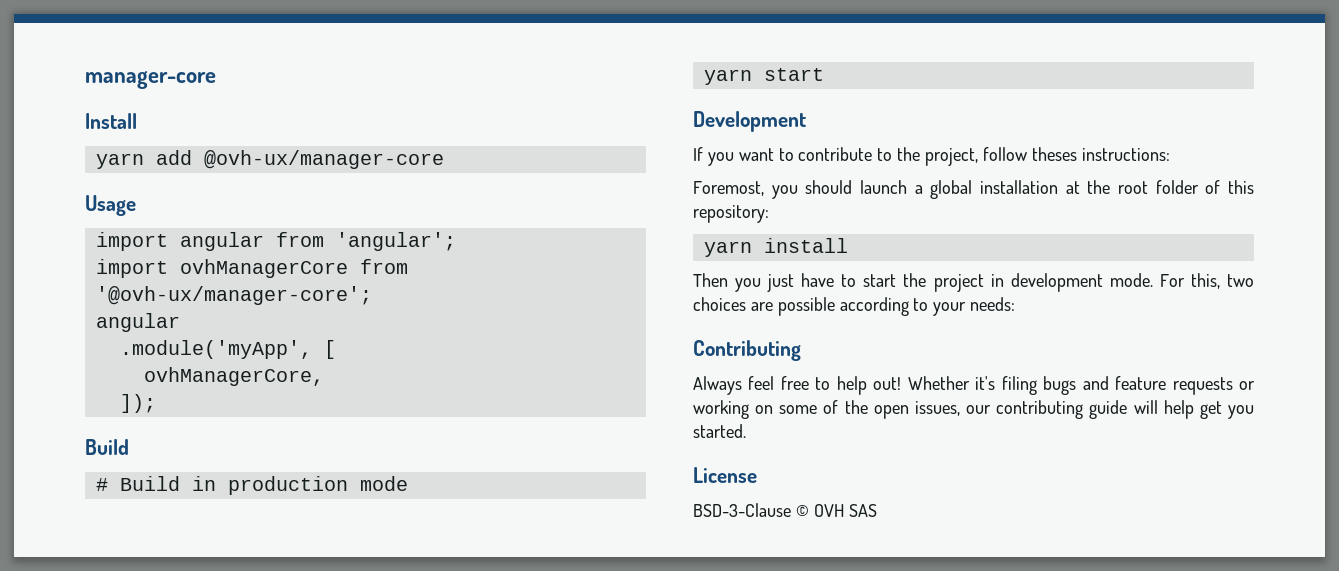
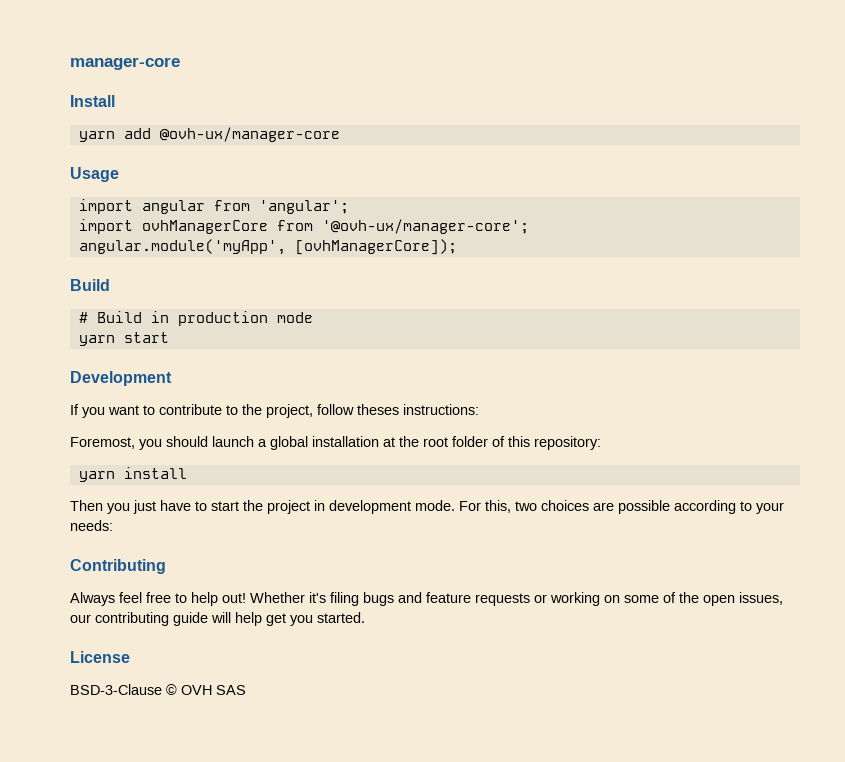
  import ovhManagerCore from '@ovh-ux/manager-core';
- angular
- .module('myApp', [
- ovhManagerCore,
- ]);
+ angular.module('myApp', [ovhManagerCore]);

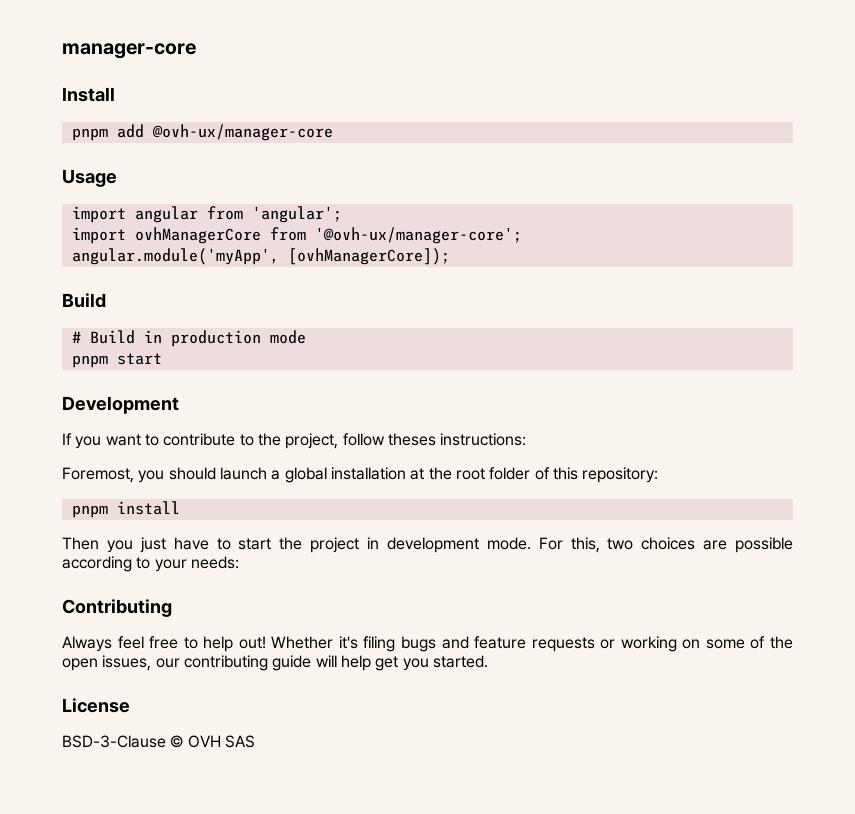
- yarn add @ovh-ux/manager-core
+ pnpm add @ovh-ux/manager-core
- yarn start
+ pnpm start
- yarn install
+ pnpm install

